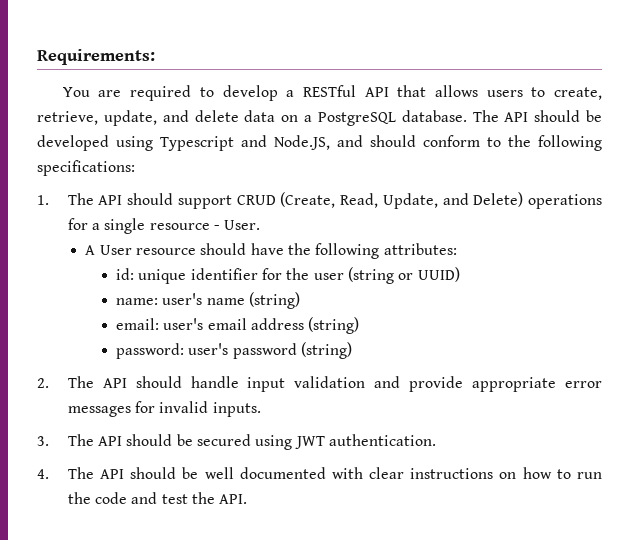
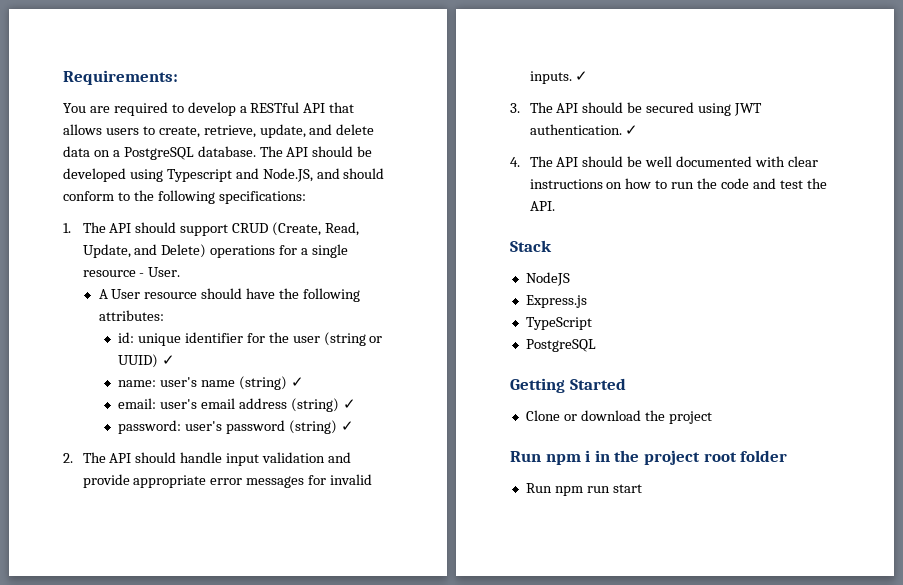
- id: unique identifier for the user (string or UUID)
+ id: unique identifier for the user (string or UUID) ✓
- name: user's name (string)
+ name: user's name (string) ✓
- email: user's email address (string)
+ email: user's email address (string) ✓
- password: user's password (string)
+ password: user's password (string) ✓
- 2. The API should handle input validation and provide appropriate error messages for invalid inputs.
+ 2. The API should handle input validation and provide appropriate error messages for invalid inputs. ✓
- 3. The API should be secured using JWT authentication.
+ 3. The API should be secured using JWT authentication. ✓
+ Stack
+ NodeJS
+ Express.js
+ TypeScript
+ PostgreSQL
+ Getting Started
+ Clone or download the project
+ Run npm i in the project root folder
+ Run npm run start

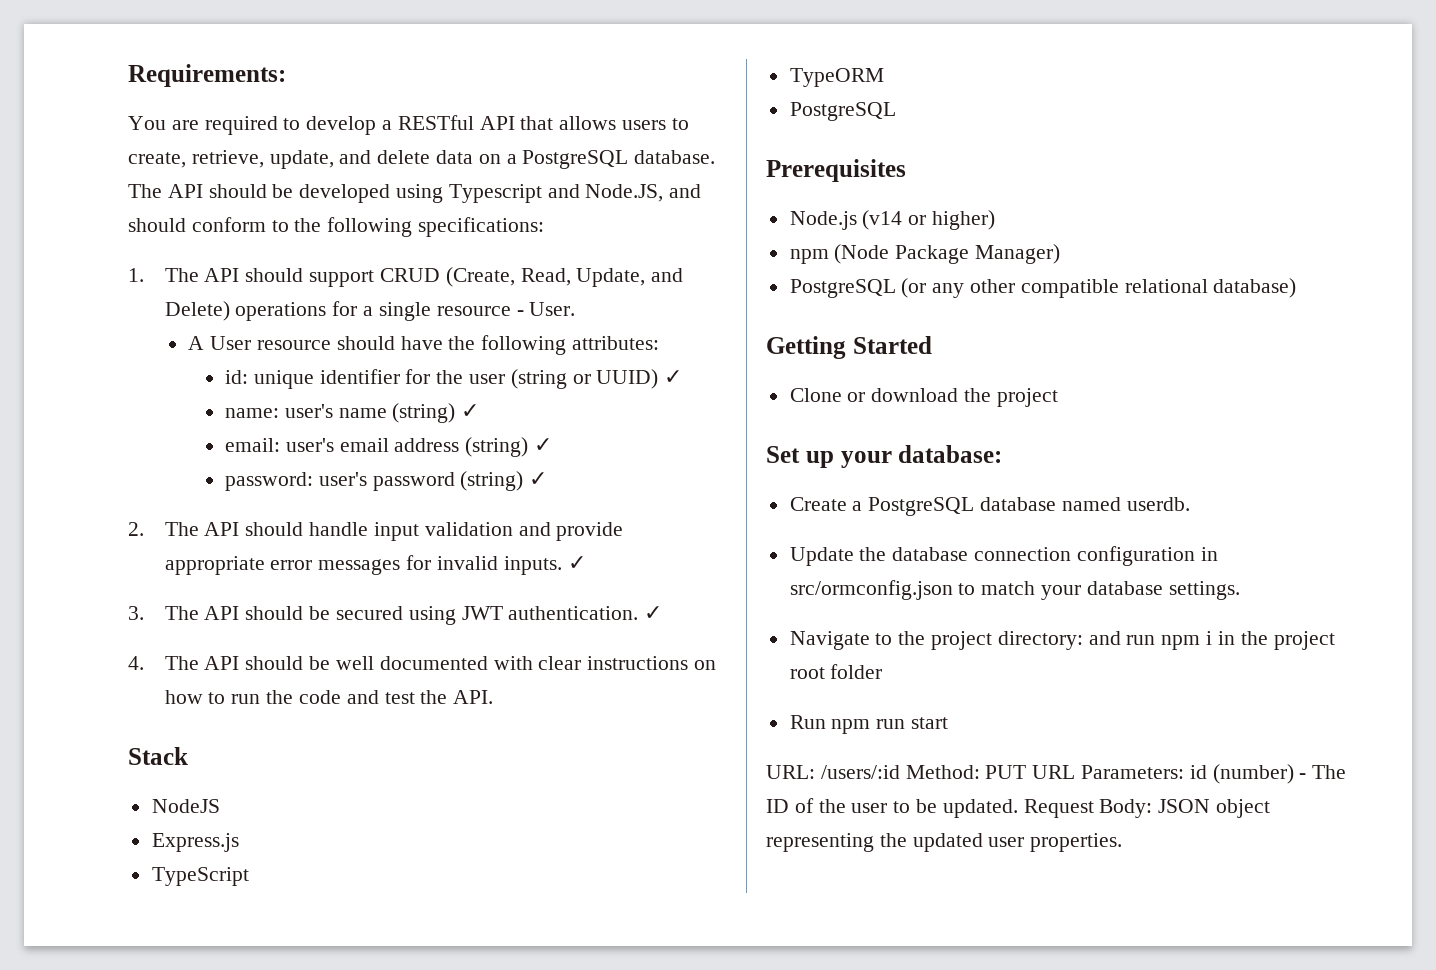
  TypeScript
+ TypeORM
  PostgreSQL
+ Prerequisites
+ Node.js (v14 or higher)
+ npm (Node Package Manager)
+ PostgreSQL (or any other compatible relational database)
- Run npm i in the project root folder
+ Set up your database:
+ Create a PostgreSQL database named userdb.
+ Update the database connection configuration in src/ormconfig.json to match your database settings.
+ Navigate to the project directory: and run npm i in the project root folder
+ URL: /users/:id Method: PUT URL Parameters: id (number) - The ID of the user to be updated. Request Body: JSON object representing the updated user properties.

